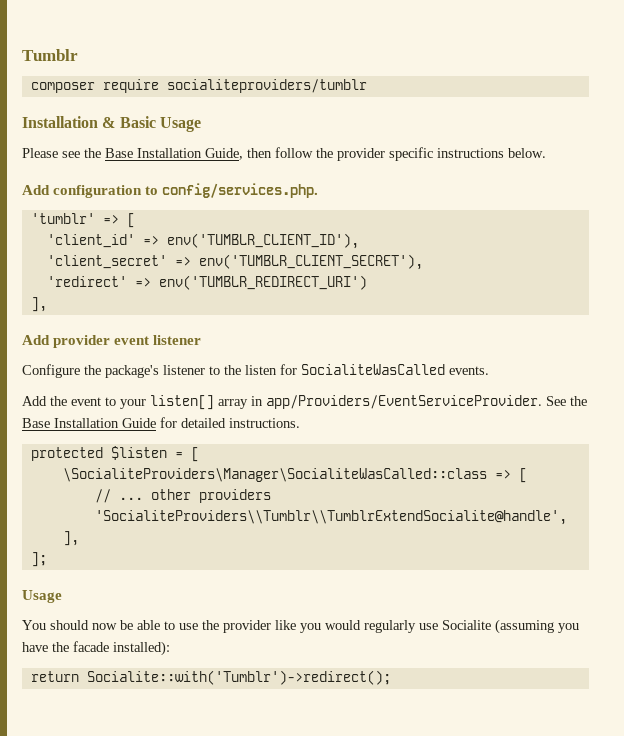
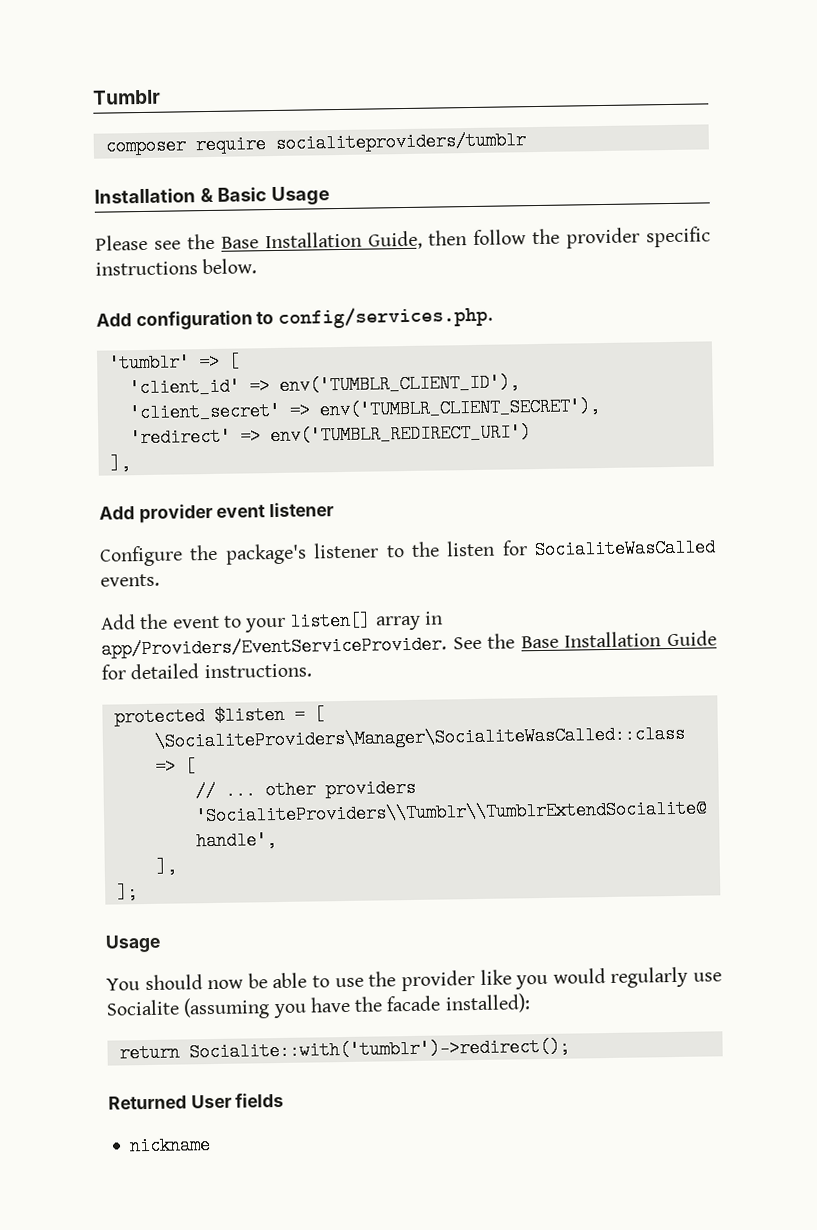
- return Socialite::with('Tumblr')->redirect();
+ return Socialite::with('tumblr')->redirect();
+ Returned User fields
+ nickname

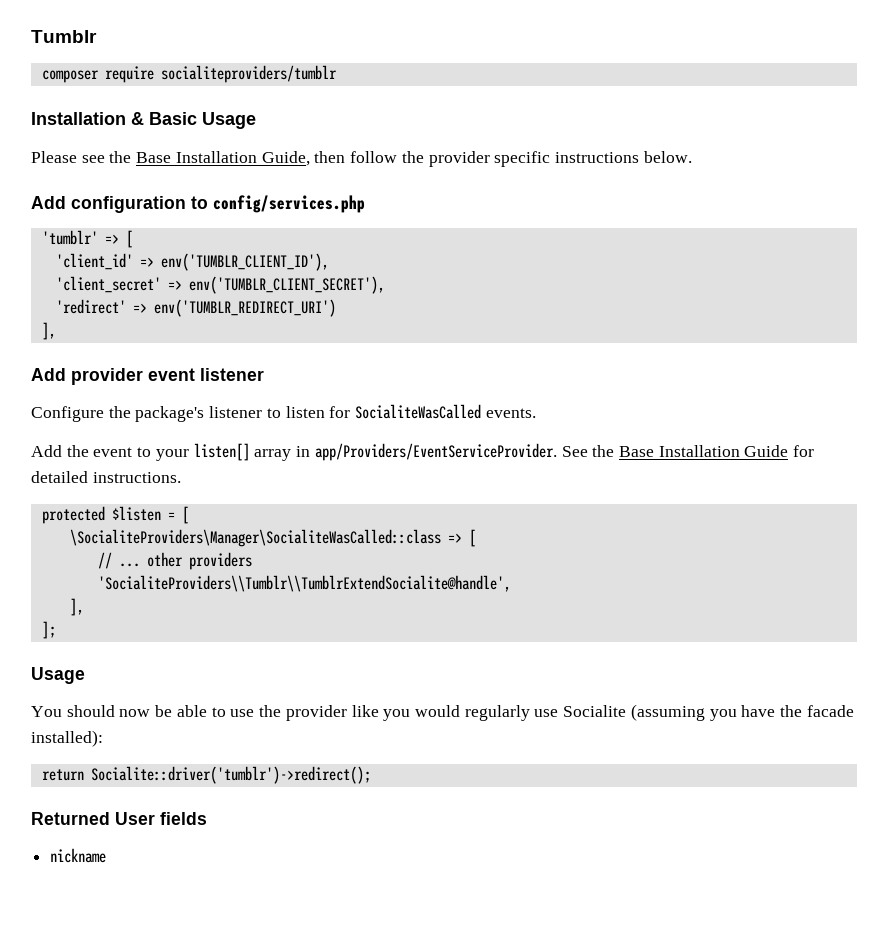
- Add configuration to config/services.php.
+ Add configuration to config/services.php
- Configure the package's listener to the listen for SocialiteWasCalled events.
+ Configure the package's listener to listen for SocialiteWasCalled events.
- return Socialite::with('tumblr')->redirect();
+ return Socialite::driver('tumblr')->redirect();

